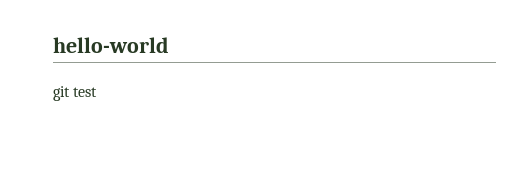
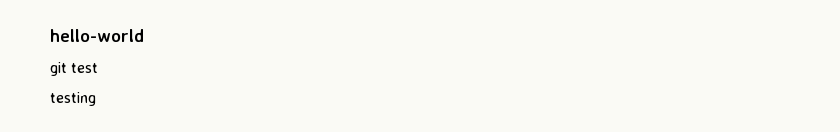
+ testing

